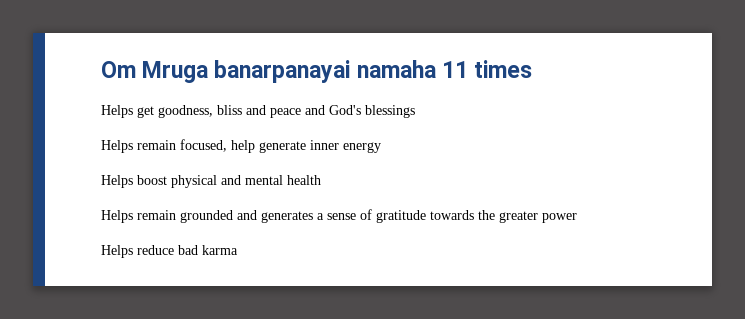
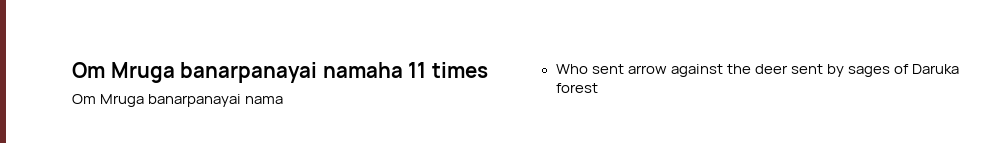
- Helps get goodness, bliss and peace and God's blessings
- Helps remain focused, help generate inner energy
- Helps boost physical and mental health
- Helps remain grounded and generates a sense of gratitude towards the greater power
- Helps reduce bad karma
+ Om Mruga banarpanayai nama
+ Who sent arrow against the deer sent by sages of Daruka forest

